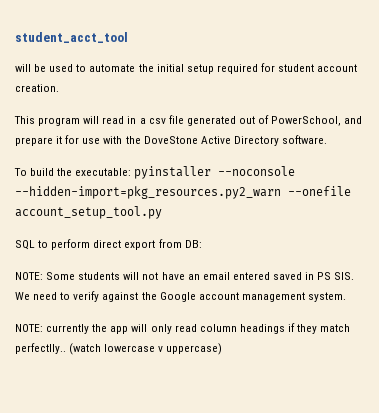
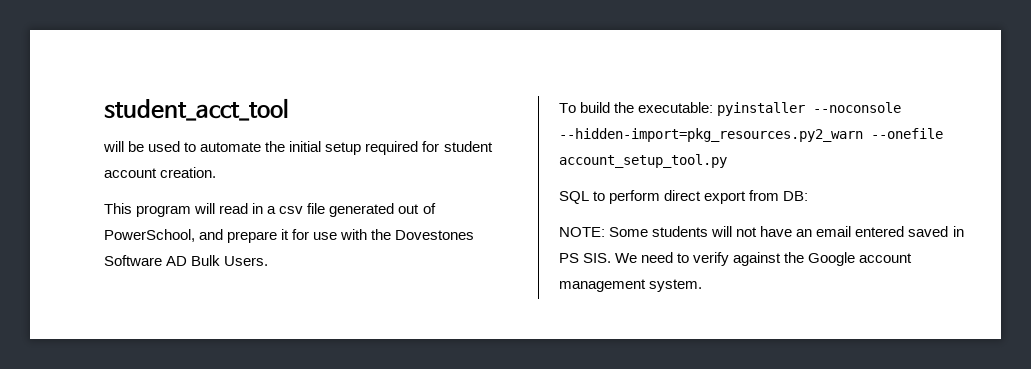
- This program will read in a csv file generated out of PowerSchool, and prepare it for use with the DoveStone Active Directory software.
+ This program will read in a csv file generated out of PowerSchool, and prepare it for use with the Dovestones Software AD Bulk Users.
- NOTE: currently the app will only read column headings if they match perfectlly.. (watch lowercase v uppercase)

